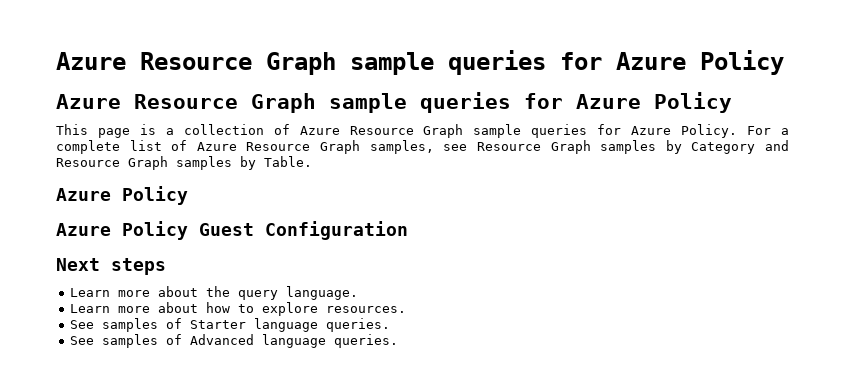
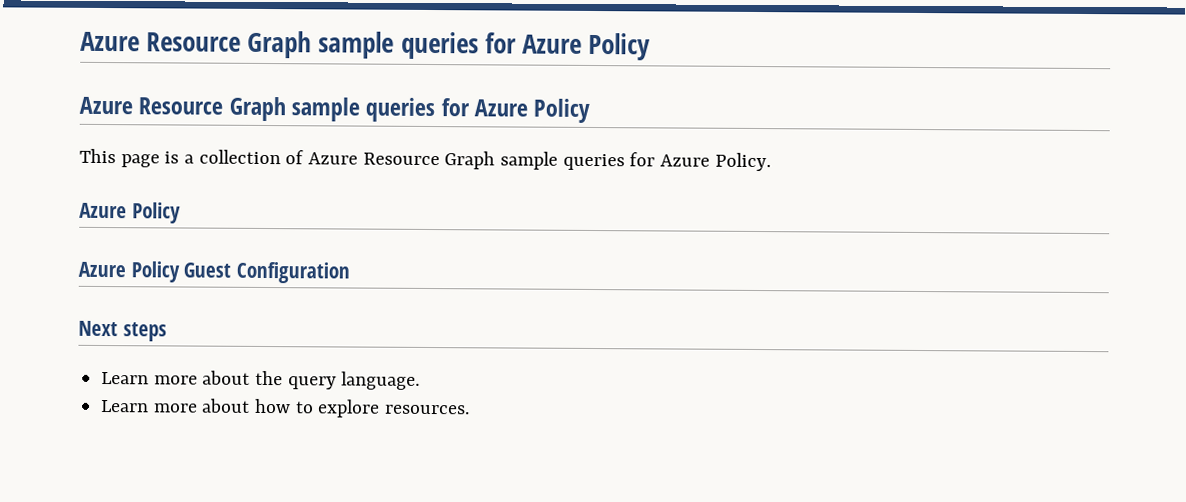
- For a complete list of Azure Resource Graph samples, see Resource Graph samples by Category and Resource Graph samples by Table.
- See samples of Starter language queries.
- See samples of Advanced language queries.

